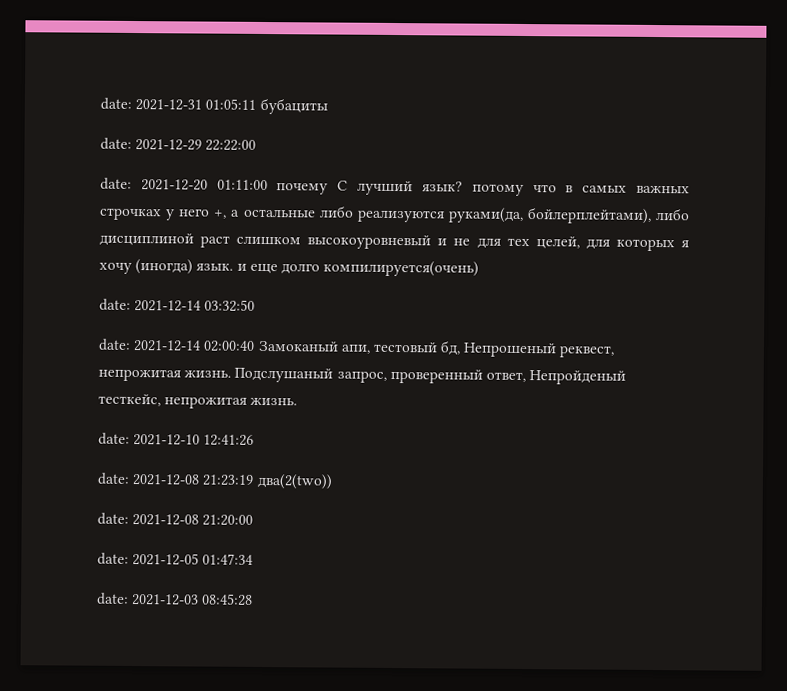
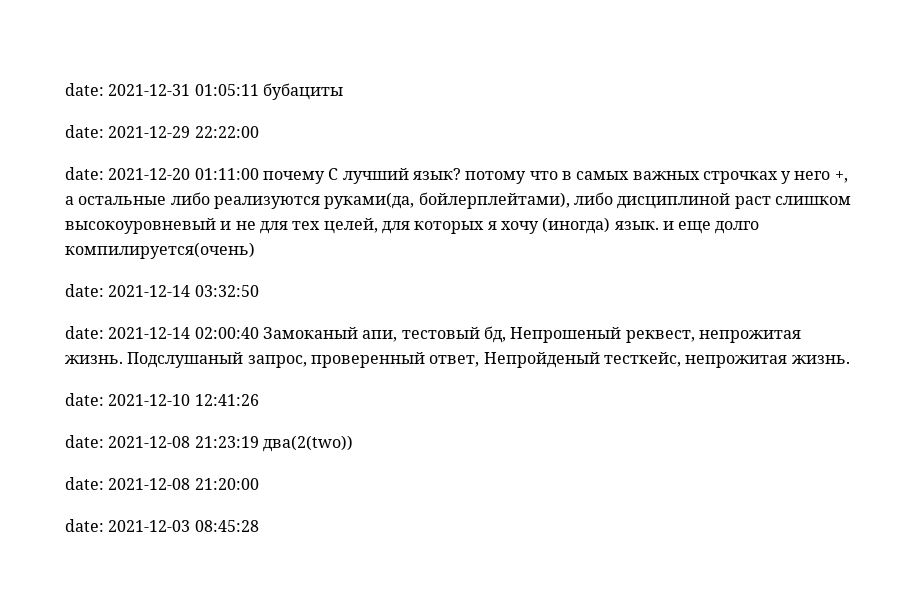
- date: 2021-12-05 01:47:34

